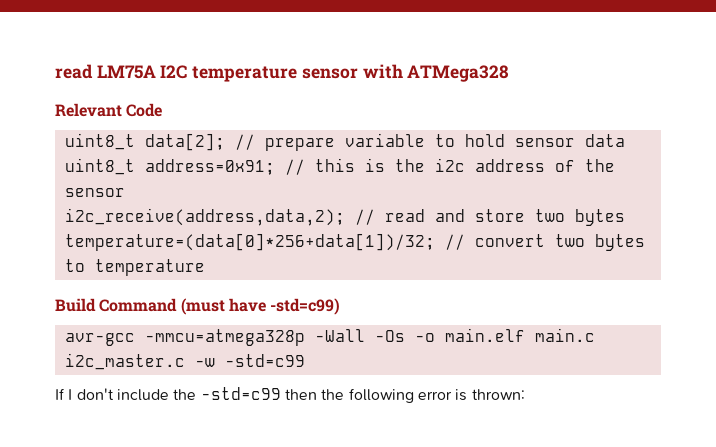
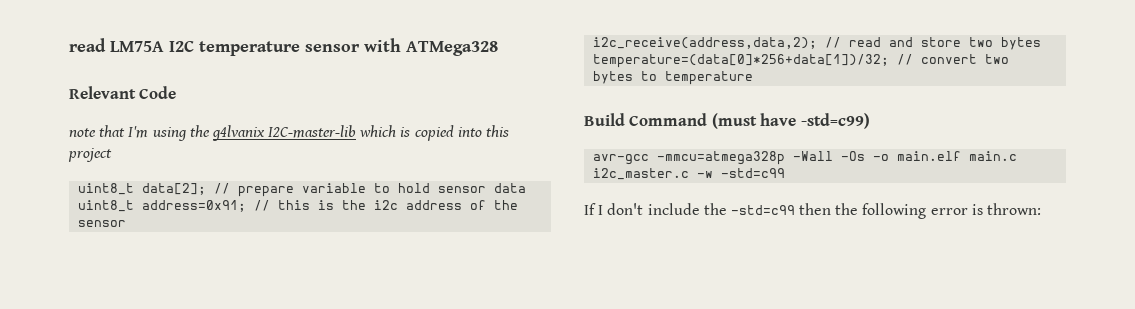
+ note that I'm using the g4lvanix I2C-master-lib which is copied into this project

